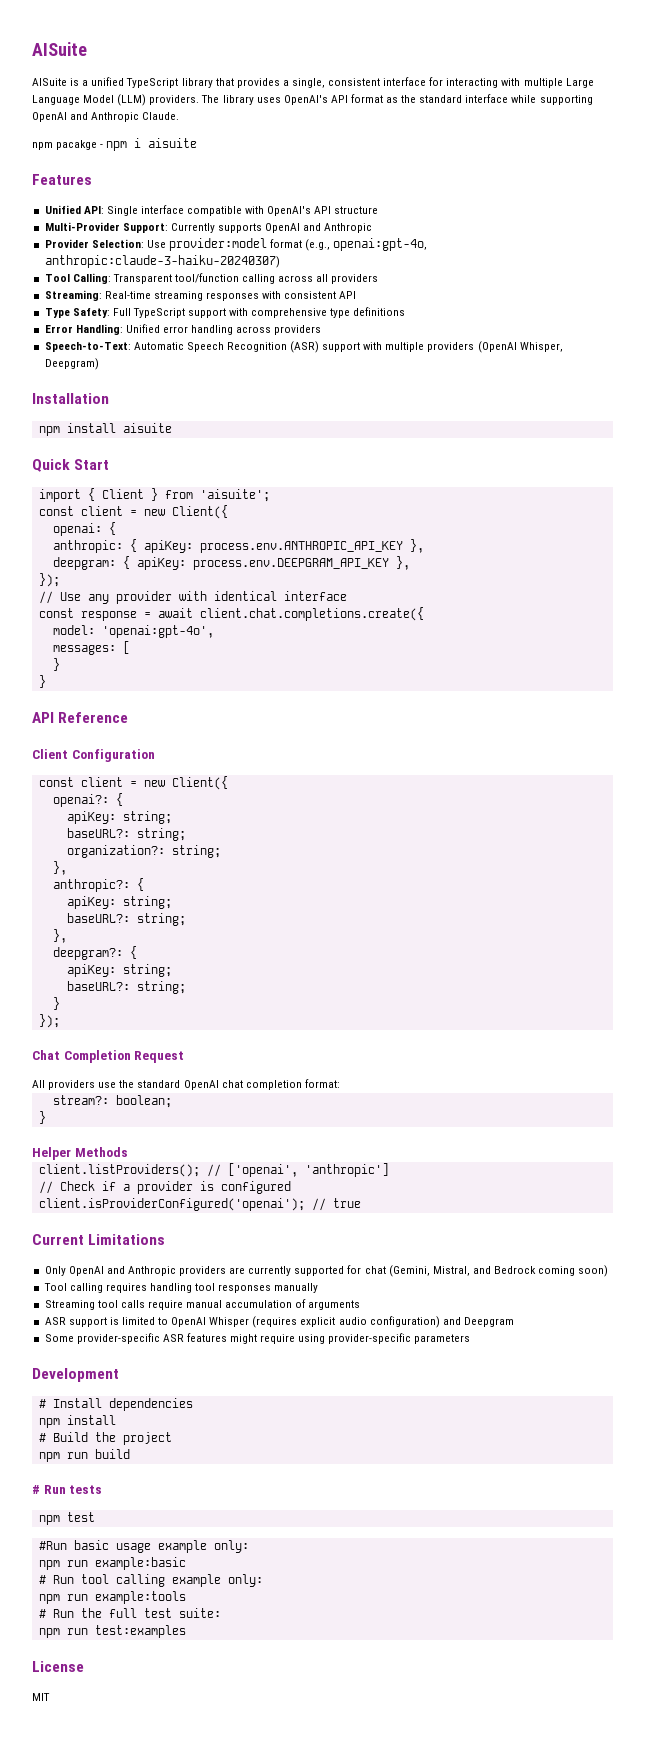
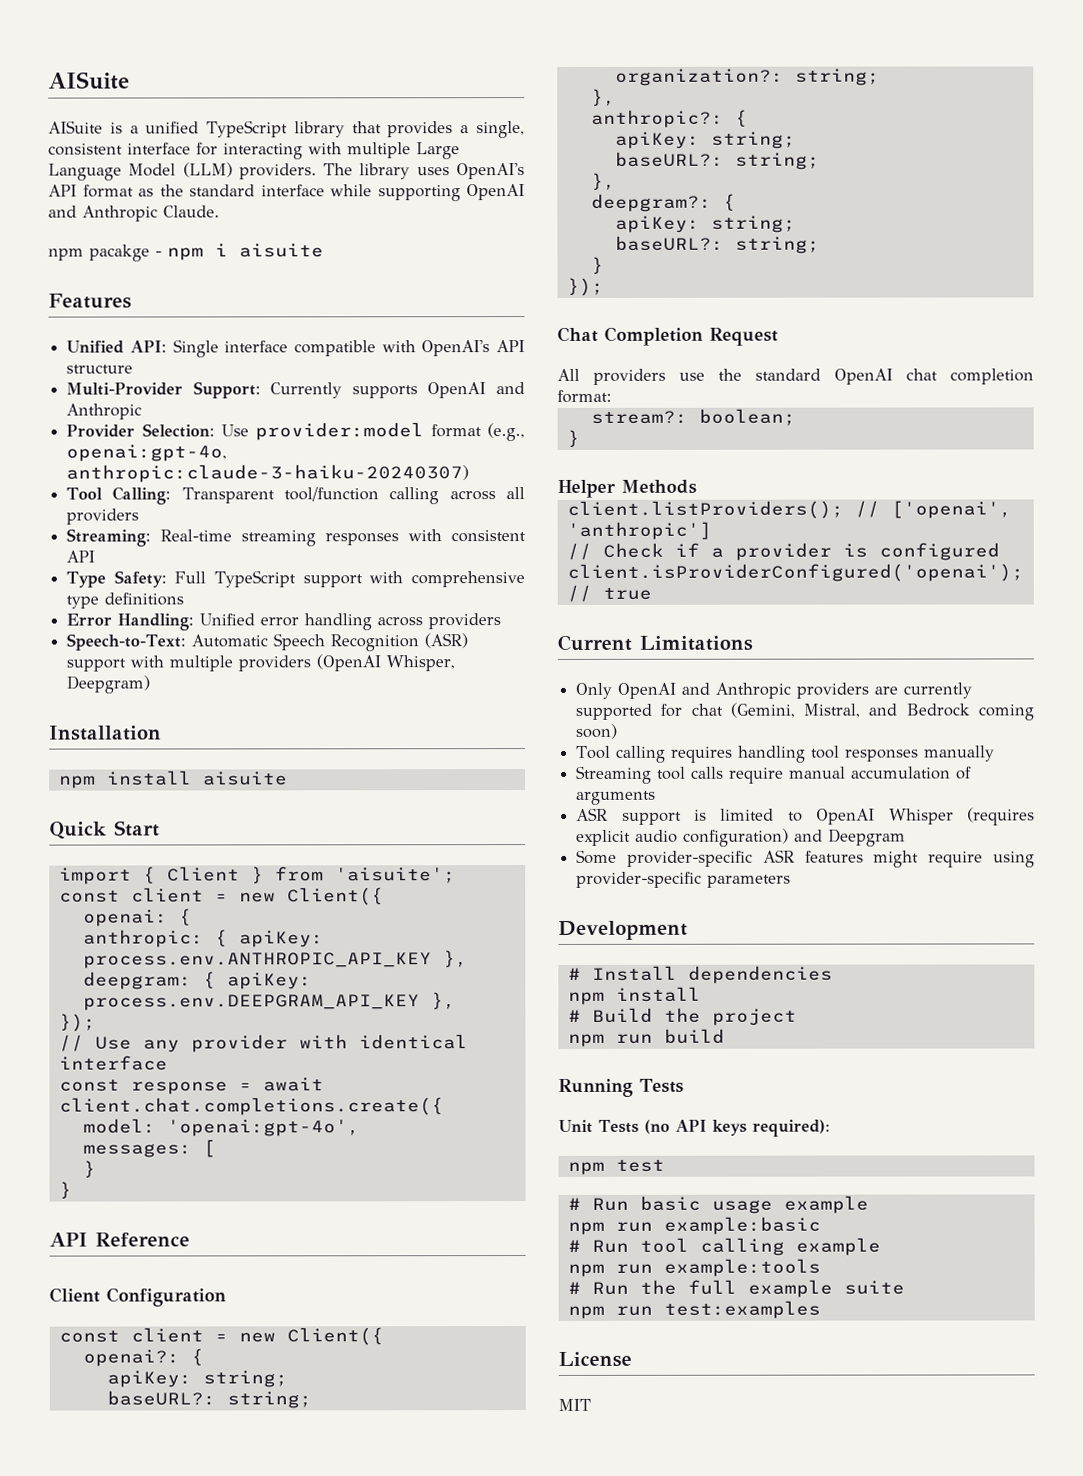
- # Run tests
+ Running Tests
+ Unit Tests (no API keys required):
- #Run basic usage example only:
+ # Run basic usage example
- # Run tool calling example only:
+ # Run tool calling example
- # Run the full test suite:
+ # Run the full example suite

